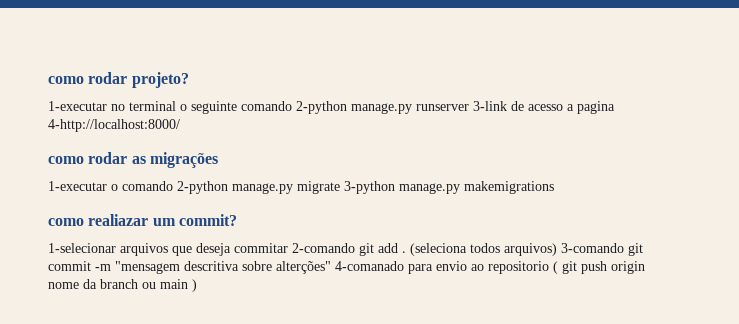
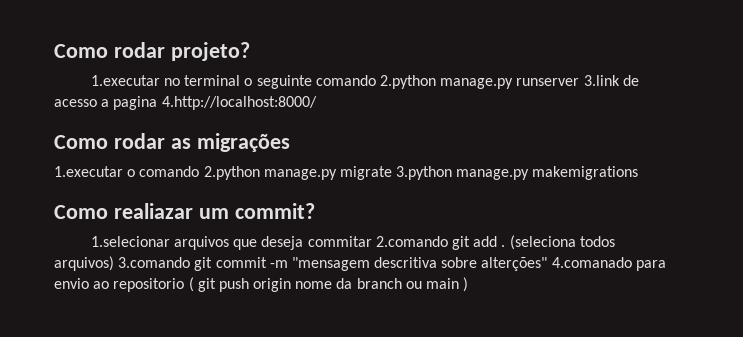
- como rodar projeto?
+ Como rodar projeto?
- 1-executar no terminal o seguinte comando 2-python manage.py runserver 3-link de acesso a pagina 4-http://localhost:8000/
- como rodar as migrações
+ 1.executar no terminal o seguinte comando 2.python manage.py runserver 3.link de acesso a pagina 4.http://localhost:8000/
+ Como rodar as migrações
- 1-executar o comando 2-python manage.py migrate 3-python manage.py makemigrations
+ 1.executar o comando 2.python manage.py migrate 3.python manage.py makemigrations
- como realiazar um commit?
+ Como realiazar um commit?
- 1-selecionar arquivos que deseja commitar 2-comando git add .
+ 1.selecionar arquivos que deseja commitar 2.comando git add .
- (seleciona todos arquivos) 3-comando git commit -m "mensagem descritiva sobre alterções" 4-comanado para envio ao repositorio ( git push origin nome da branch ou main )
+ (seleciona todos arquivos) 3.comando git commit -m "mensagem descritiva sobre alterções" 4.comanado para envio ao repositorio ( git push origin nome da branch ou main )

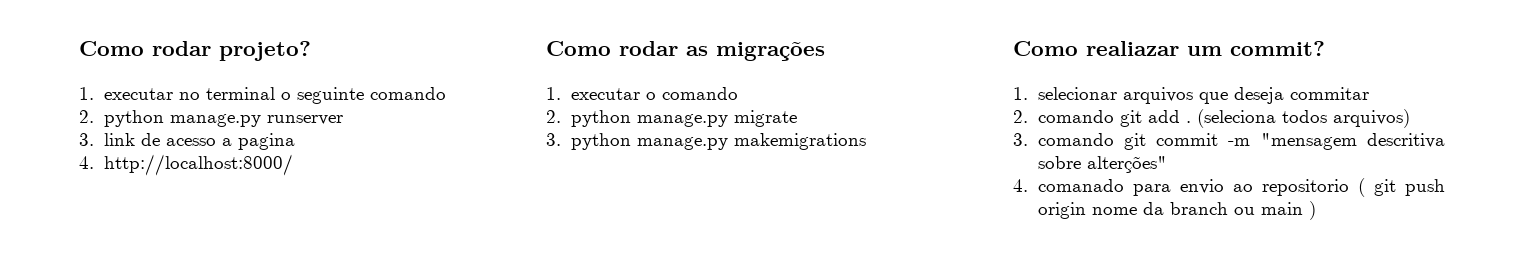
- 1.executar no terminal o seguinte comando 2.python manage.py runserver 3.link de acesso a pagina 4.http://localhost:8000/
+ 1. executar no terminal o seguinte comando
+ 2. python manage.py runserver
+ 3. link de acesso a pagina
+ 4. http://localhost:8000/
- 1.executar o comando 2.python manage.py migrate 3.python manage.py makemigrations
+ 1. executar o comando
+ 2. python manage.py migrate
+ 3. python manage.py makemigrations
- 1.selecionar arquivos que deseja commitar 2.comando git add .
+ 1. selecionar arquivos que deseja commitar
+ 2. comando git add .
- (seleciona todos arquivos) 3.comando git commit -m "mensagem descritiva sobre alterções" 4.comanado para envio ao repositorio ( git push origin nome da branch ou main )
+ (seleciona todos arquivos)
+ 3. comando git commit -m "mensagem descritiva sobre alterções"
+ 4. comanado para envio ao repositorio ( git push origin nome da branch ou main )

